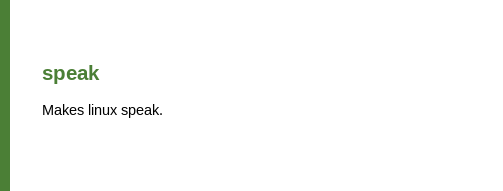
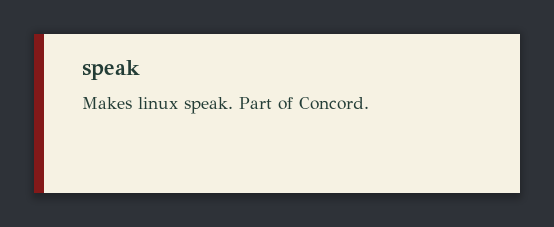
+ Part of Concord.

